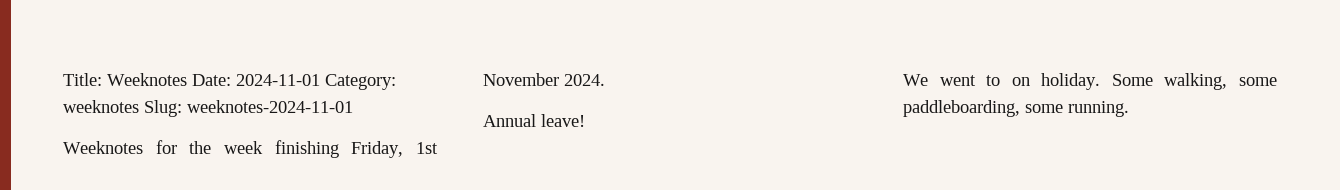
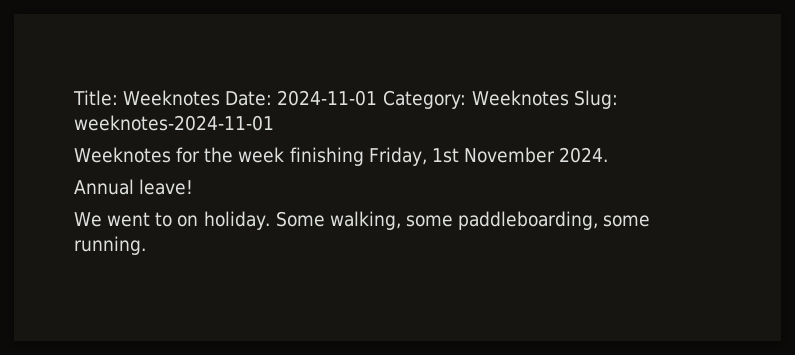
- Title: Weeknotes Date: 2024-11-01 Category: weeknotes Slug: weeknotes-2024-11-01
+ Title: Weeknotes Date: 2024-11-01 Category: Weeknotes Slug: weeknotes-2024-11-01

